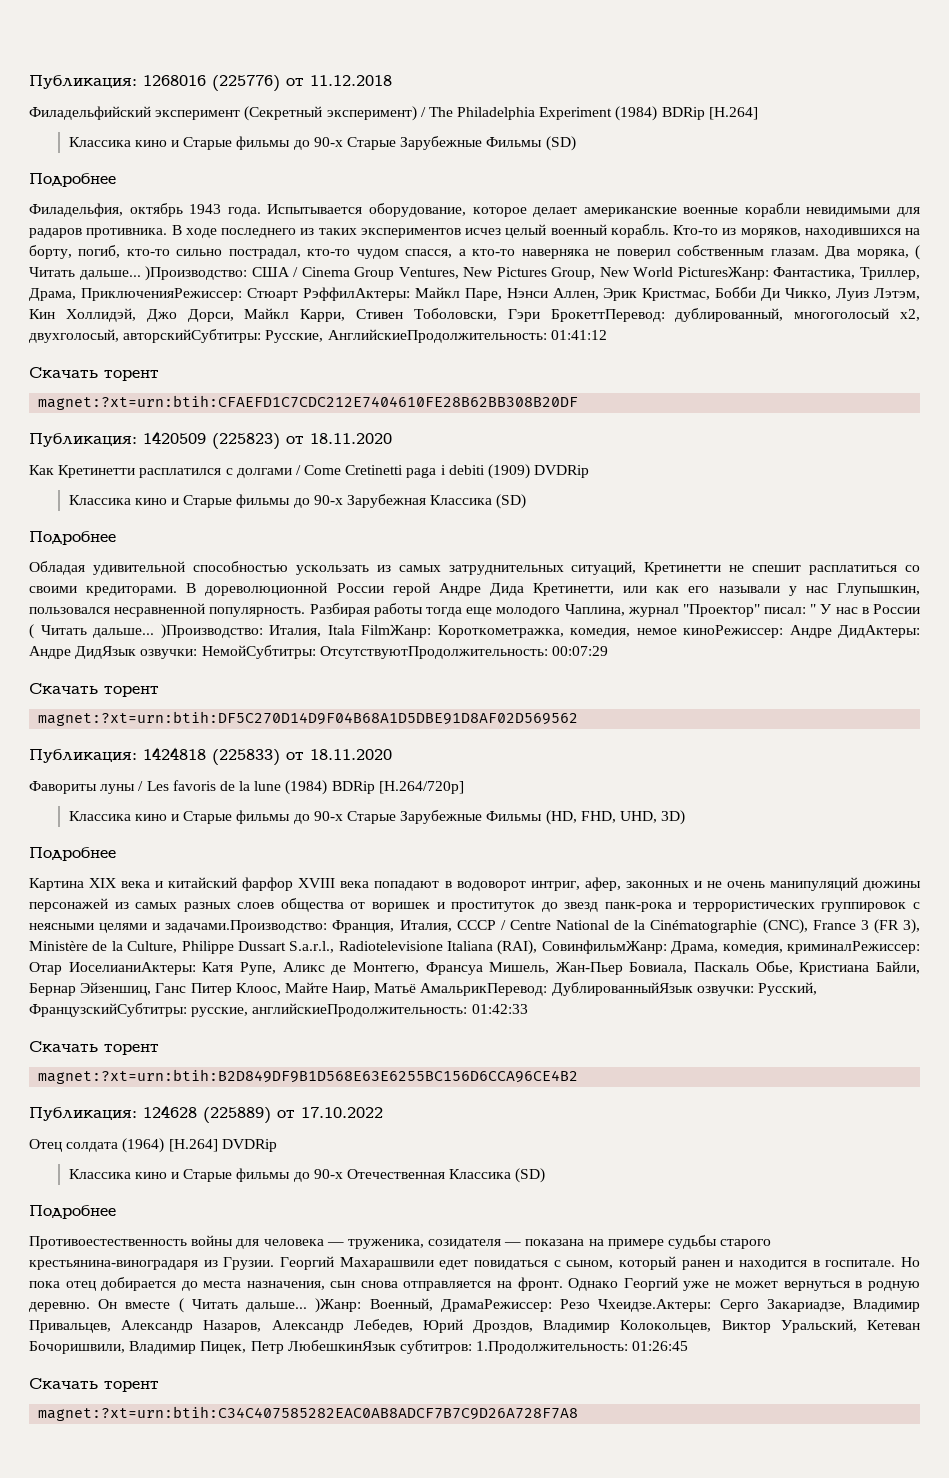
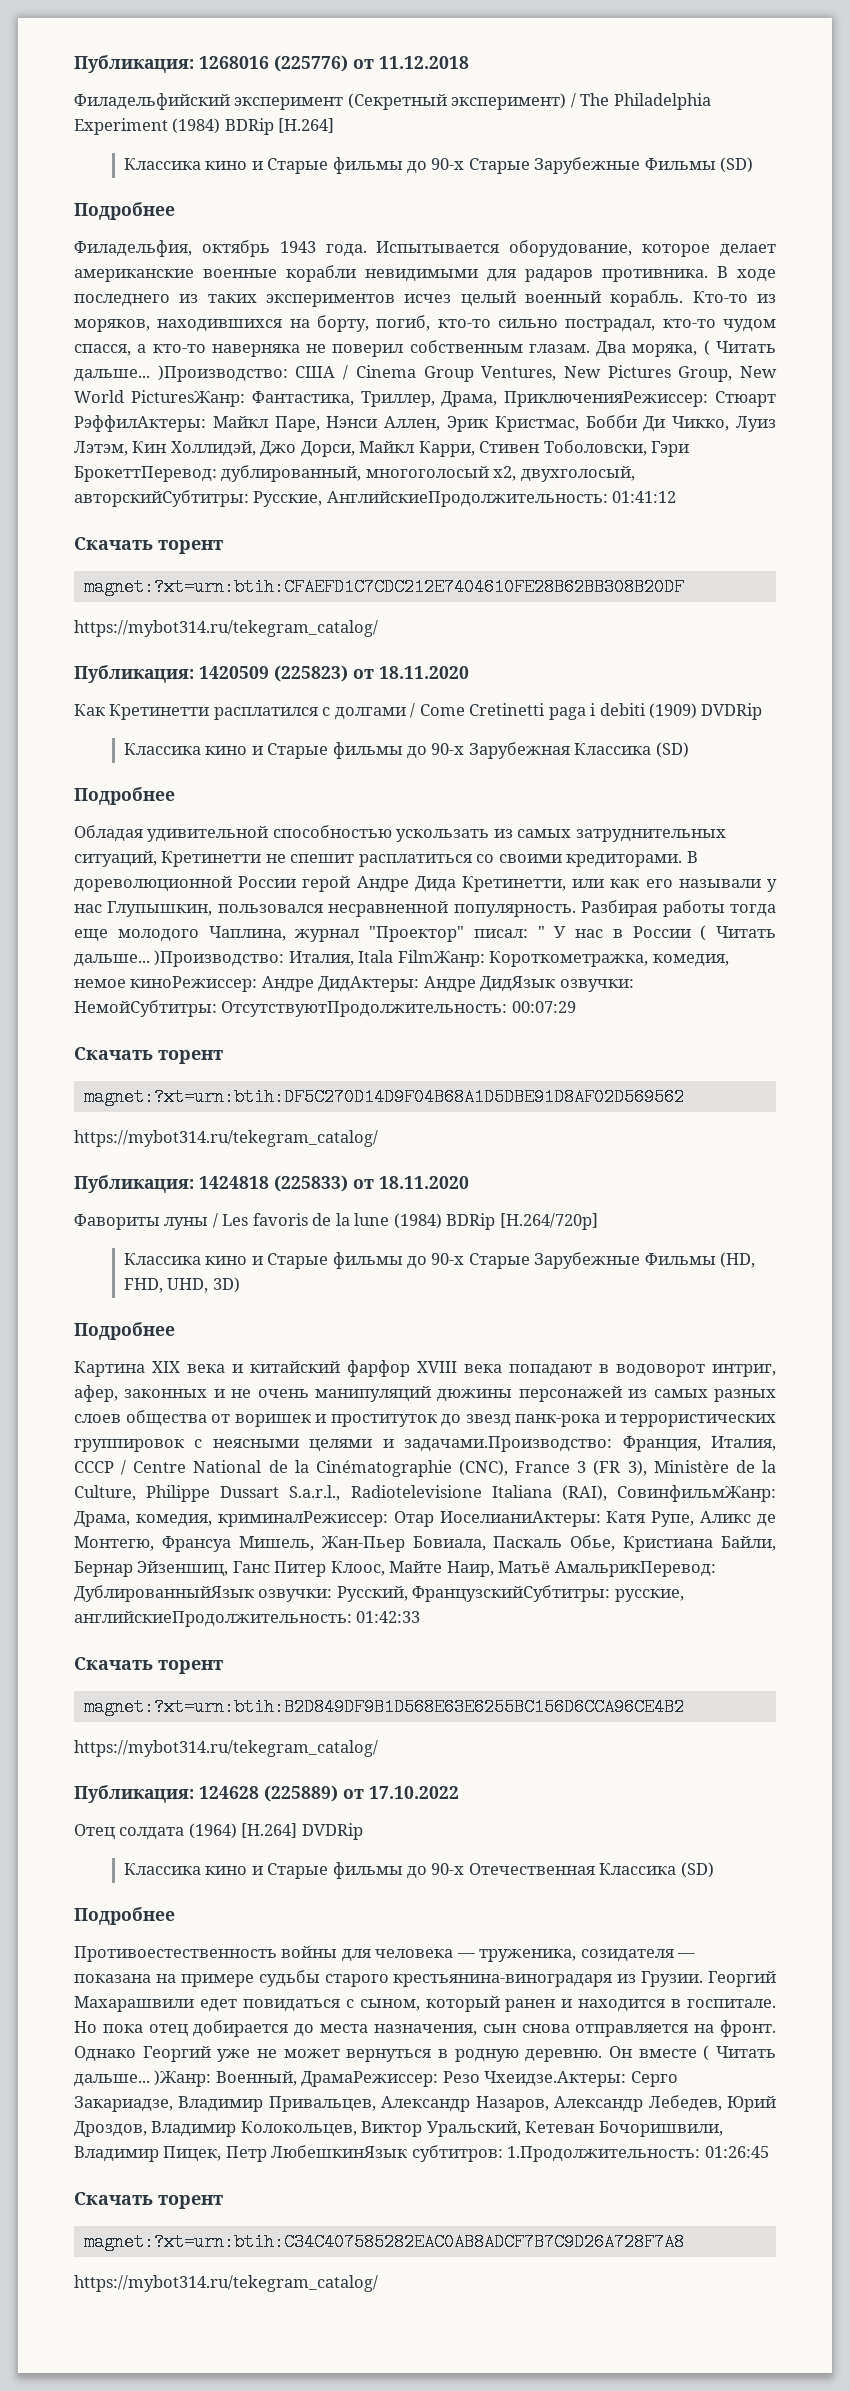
  magnet:?xt=urn:btih:CFAEFD1C7CDC212E7404610FE28B62BB308B20DF
+ https://mybot314.ru/tekegram_catalog/
  magnet:?xt=urn:btih:DF5C270D14D9F04B68A1D5DBE91D8AF02D569562
+ https://mybot314.ru/tekegram_catalog/
  magnet:?xt=urn:btih:B2D849DF9B1D568E63E6255BC156D6CCA96CE4B2
+ https://mybot314.ru/tekegram_catalog/
  magnet:?xt=urn:btih:C34C407585282EAC0AB8ADCF7B7C9D26A728F7A8
+ https://mybot314.ru/tekegram_catalog/

